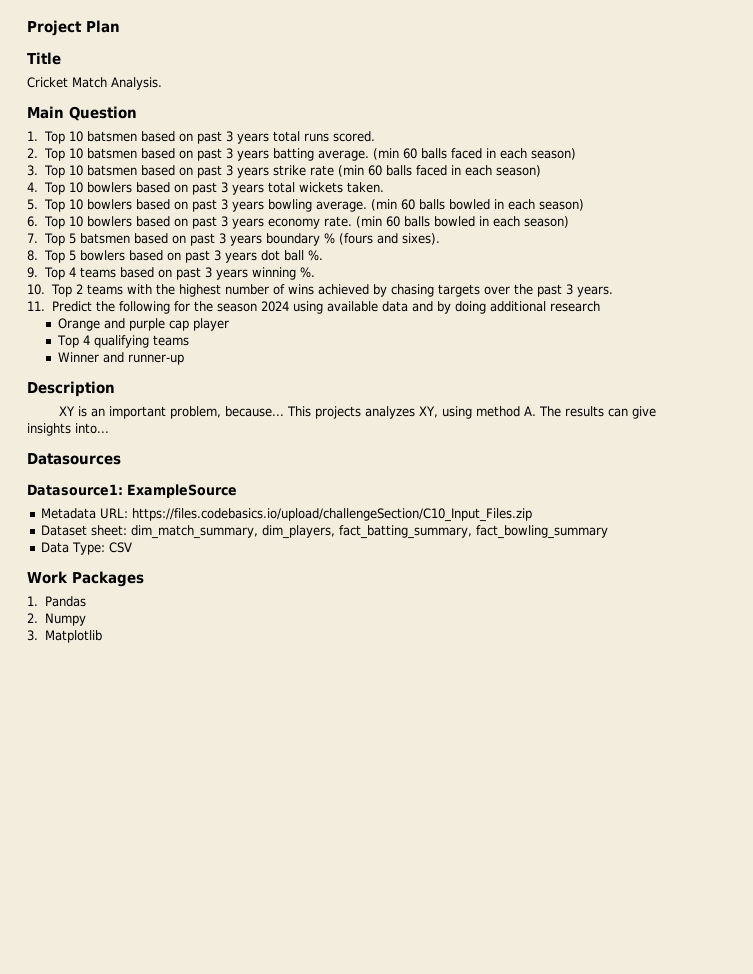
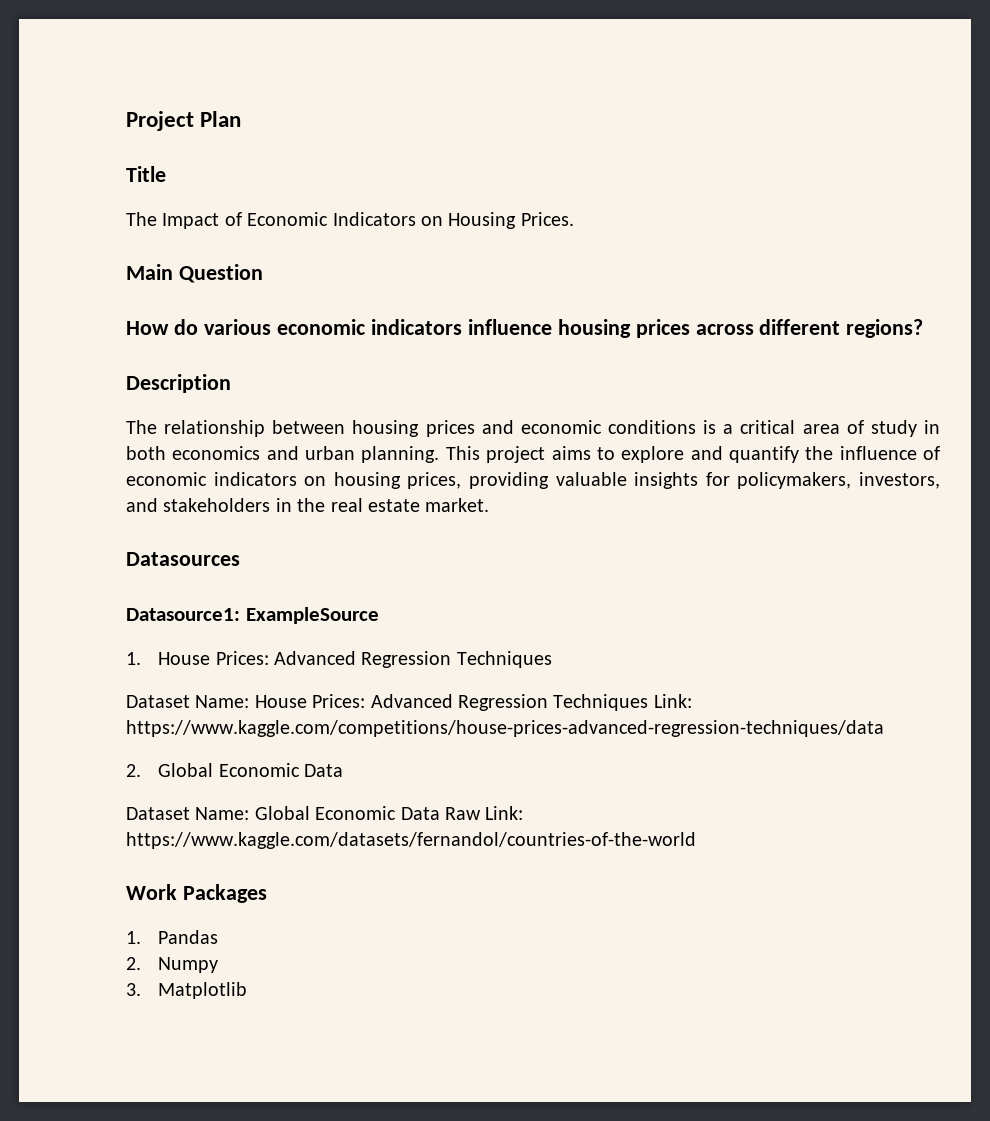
- Cricket Match Analysis.
+ The Impact of Economic Indicators on Housing Prices.
  Main Question
- 1. Top 10 batsmen based on past 3 years total runs scored.
- 2. Top 10 batsmen based on past 3 years batting average. (min 60 balls faced in each season)
- 3. Top 10 batsmen based on past 3 years strike rate (min 60 balls faced in each season)
- 4. Top 10 bowlers based on past 3 years total wickets taken.
- 5. Top 10 bowlers based on past 3 years bowling average. (min 60 balls bowled in each season)
- 6. Top 10 bowlers based on past 3 years economy rate. (min 60 balls bowled in each season)
- 7. Top 5 batsmen based on past 3 years boundary % (fours and sixes).
- 8. Top 5 bowlers based on past 3 years dot ball %.
- 9. Top 4 teams based on past 3 years winning %.
- 10. Top 2 teams with the highest number of wins achieved by chasing targets over the past 3 years.
- 11. Predict the following for the season 2024 using available data and by doing additional research
- Orange and purple cap player
- Top 4 qualifying teams
- Winner and runner-up
+ How do various economic indicators influence housing prices across different regions?
  Description
- XY is an important problem, because... This projects analyzes XY, using method A. The results can give insights into...
+ The relationship between housing prices and economic conditions is a critical area of study in both economics and urban planning. This project aims to explore and quantify the influence of economic indicators on housing prices, providing valuable insights for policymakers, investors, and stakeholders in the real estate market.
  Datasources
  Datasource1: ExampleSource
- Metadata URL: https://files.codebasics.io/upload/challengeSection/C10_Input_Files.zip
- Dataset sheet: dim_match_summary, dim_players, fact_batting_summary, fact_bowling_summary
- Data Type: CSV
+ 1. House Prices: Advanced Regression Techniques
+ Dataset Name: House Prices: Advanced Regression Techniques Link: https://www.kaggle.com/competitions/house-prices-advanced-regression-techniques/data
+ 2. Global Economic Data
+ Dataset Name: Global Economic Data Raw Link: https://www.kaggle.com/datasets/fernandol/countries-of-the-world

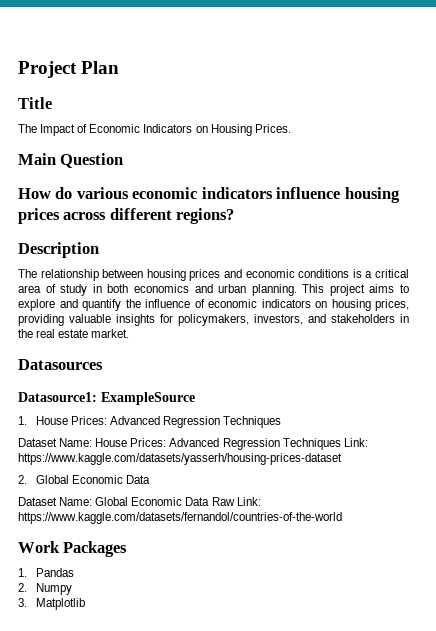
- Dataset Name: House Prices: Advanced Regression Techniques Link: https://www.kaggle.com/competitions/house-prices-advanced-regression-techniques/data
+ Dataset Name: House Prices: Advanced Regression Techniques Link: https://www.kaggle.com/datasets/yasserh/housing-prices-dataset

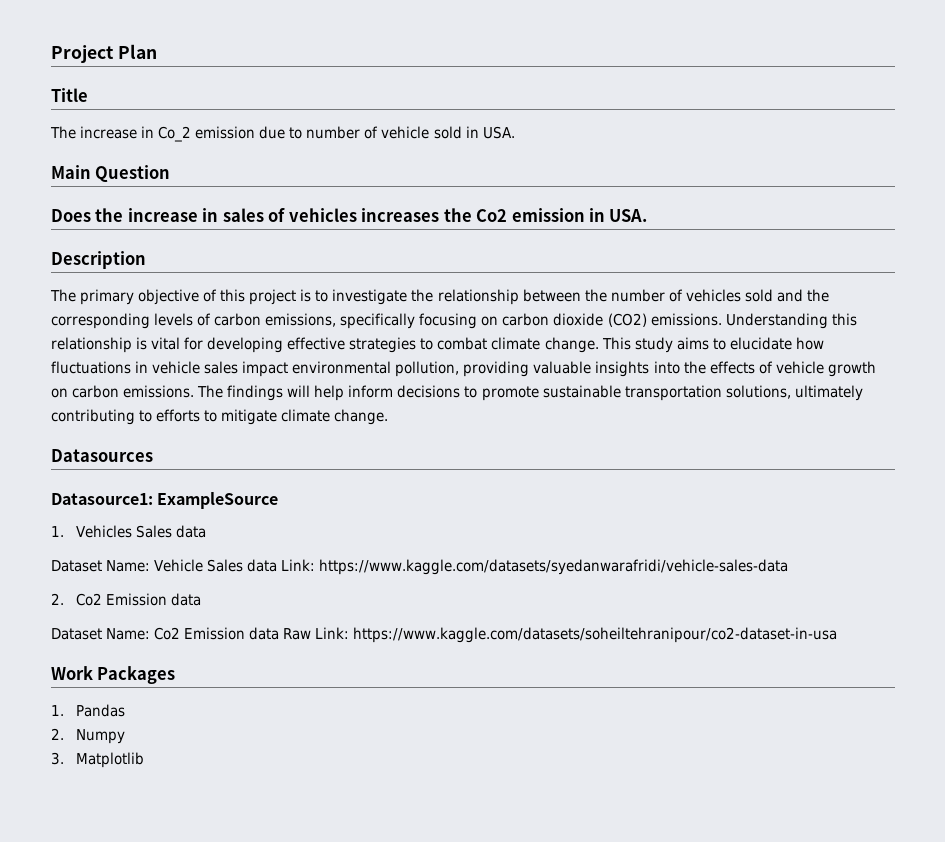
- The Impact of Economic Indicators on Housing Prices.
+ The increase in Co_2 emission due to number of vehicle sold in USA.
  Main Question
- How do various economic indicators influence housing prices across different regions?
+ Does the increase in sales of vehicles increases the Co2 emission in USA.
  Description
- The relationship between housing prices and economic conditions is a critical area of study in both economics and urban planning. This project aims to explore and quantify the influence of economic indicators on housing prices, providing valuable insights for policymakers, investors, and stakeholders in the real estate market.
+ The primary objective of this project is to investigate the relationship between the number of vehicles sold and the corresponding levels of carbon emissions, specifically focusing on carbon dioxide (CO2) emissions. Understanding this relationship is vital for developing effective strategies to combat climate change. This study aims to elucidate how fluctuations in vehicle sales impact environmental pollution, providing valuable insights into the effects of vehicle growth on carbon emissions. The findings will help inform decisions to promote sustainable transportation solutions, ultimately contributing to efforts to mitigate climate change.
  Datasources
  Datasource1: ExampleSource
- 1. House Prices: Advanced Regression Techniques
- Dataset Name: House Prices: Advanced Regression Techniques Link: https://www.kaggle.com/datasets/yasserh/housing-prices-dataset
- 2. Global Economic Data
- Dataset Name: Global Economic Data Raw Link: https://www.kaggle.com/datasets/fernandol/countries-of-the-world
+ 1. Vehicles Sales data
+ Dataset Name: Vehicle Sales data Link: https://www.kaggle.com/datasets/syedanwarafridi/vehicle-sales-data
+ 2. Co2 Emission data
+ Dataset Name: Co2 Emission data Raw Link: https://www.kaggle.com/datasets/soheiltehranipour/co2-dataset-in-usa

